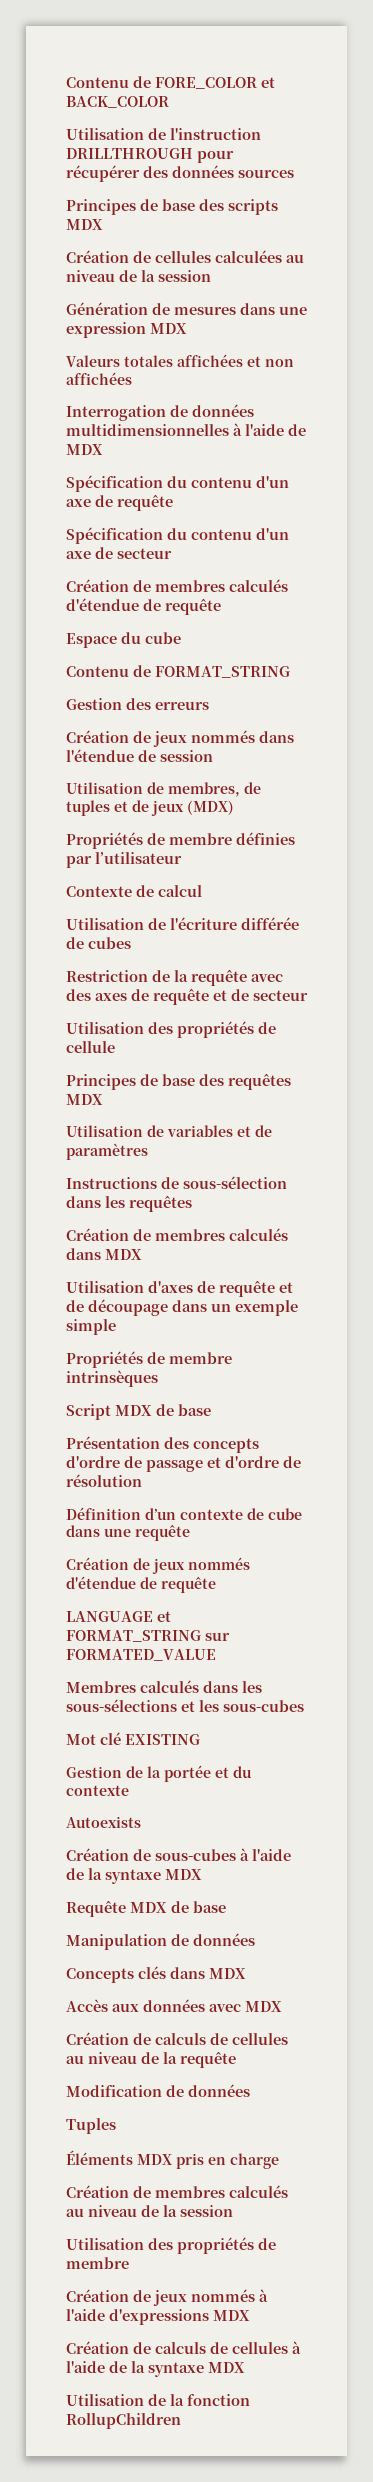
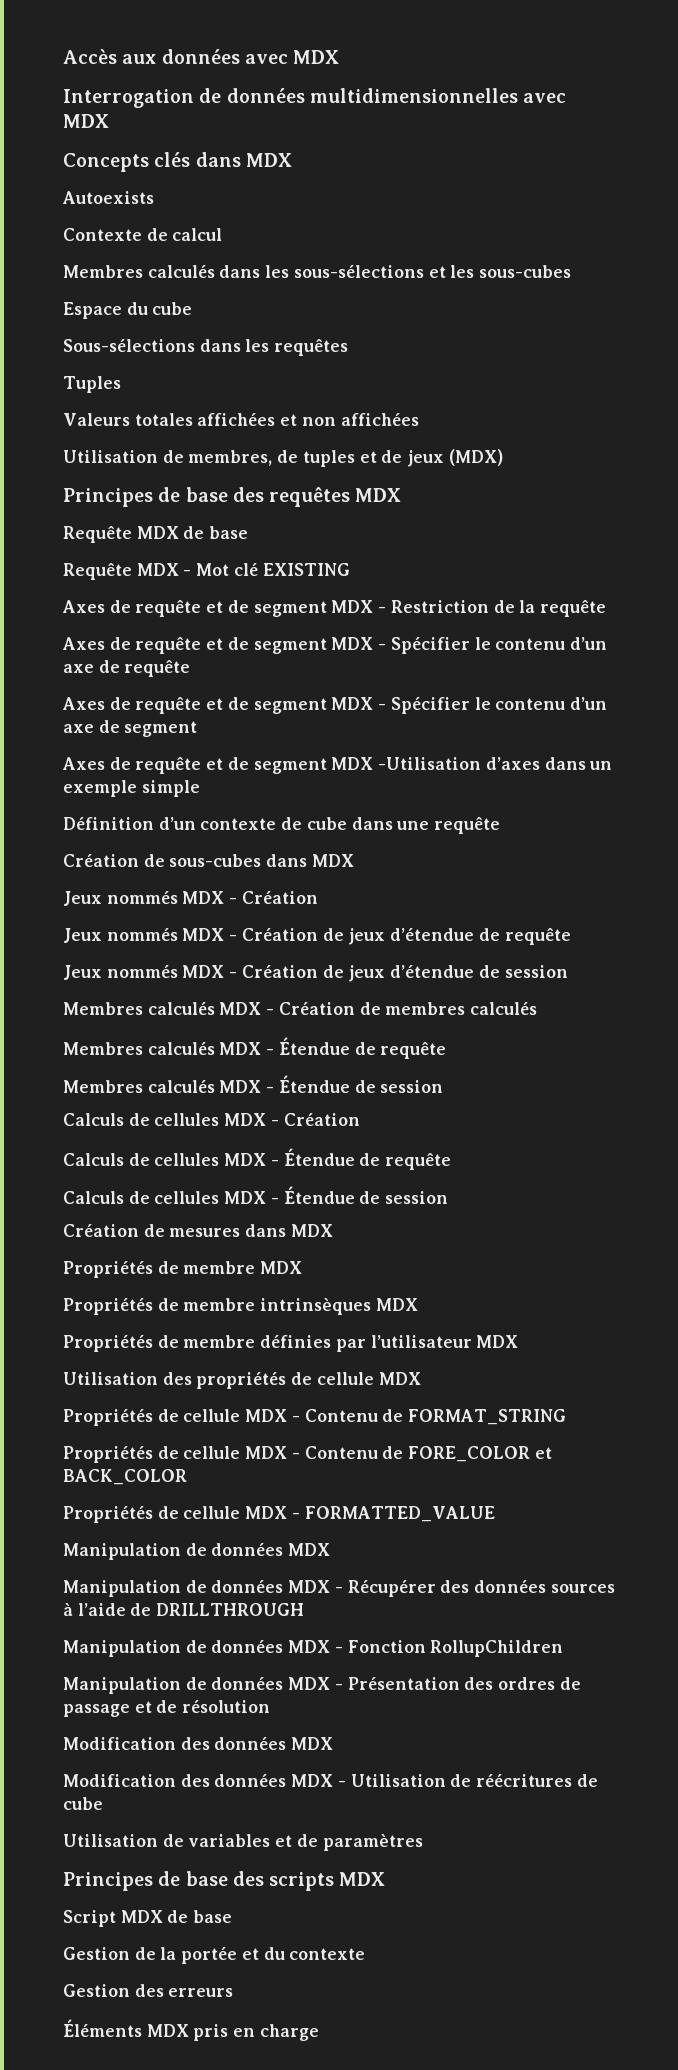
- Contenu de FORE_COLOR et BACK_COLOR
- Utilisation de l'instruction DRILLTHROUGH pour récupérer des données sources
- Principes de base des scripts MDX
- Création de cellules calculées au niveau de la session
- Génération de mesures dans une expression MDX
+ Accès aux données avec MDX
+ Interrogation de données multidimensionnelles avec MDX
+ Concepts clés dans MDX
+ Autoexists
+ Contexte de calcul
+ Membres calculés dans les sous-sélections et les sous-cubes
+ Espace du cube
+ Sous-sélections dans les requêtes
+ Tuples
- Interrogation de données multidimensionnelles à l'aide de MDX
- Spécification du contenu d'un axe de requête
- Spécification du contenu d'un axe de secteur
- Création de membres calculés d'étendue de requête
- Espace du cube
- Contenu de FORMAT_STRING
- Gestion des erreurs
- Création de jeux nommés dans l'étendue de session
- Propriétés de membre définies par l’utilisateur
- Contexte de calcul
- Utilisation de l'écriture différée de cubes
- Restriction de la requête avec des axes de requête et de secteur
- Utilisation des propriétés de cellule
- Utilisation de variables et de paramètres
- Instructions de sous-sélection dans les requêtes
- Création de membres calculés dans MDX
- Utilisation d'axes de requête et de découpage dans un exemple simple
- Propriétés de membre intrinsèques
- Script MDX de base
- Présentation des concepts d'ordre de passage et d'ordre de résolution
+ Requête MDX de base
+ Requête MDX - Mot clé EXISTING
+ Axes de requête et de segment MDX - Restriction de la requête
+ Axes de requête et de segment MDX - Spécifier le contenu d’un axe de requête
+ Axes de requête et de segment MDX - Spécifier le contenu d’un axe de segment
+ Axes de requête et de segment MDX -Utilisation d’axes dans un exemple simple
- Création de jeux nommés d'étendue de requête
- LANGUAGE et FORMAT_STRING sur FORMATED_VALUE
- Membres calculés dans les sous-sélections et les sous-cubes
- Mot clé EXISTING
+ Création de sous-cubes dans MDX
+ Jeux nommés MDX - Création
+ Jeux nommés MDX - Création de jeux d’étendue de requête
+ Jeux nommés MDX - Création de jeux d’étendue de session
+ Membres calculés MDX - Création de membres calculés
+ Membres calculés MDX - Étendue de requête
+ Membres calculés MDX - Étendue de session
+ Calculs de cellules MDX - Création
+ Calculs de cellules MDX - Étendue de requête
+ Calculs de cellules MDX - Étendue de session
+ Création de mesures dans MDX
+ Propriétés de membre MDX
+ Propriétés de membre intrinsèques MDX
+ Propriétés de membre définies par l’utilisateur MDX
+ Utilisation des propriétés de cellule MDX
+ Propriétés de cellule MDX - Contenu de FORMAT_STRING
+ Propriétés de cellule MDX - Contenu de FORE_COLOR et BACK_COLOR
+ Propriétés de cellule MDX - FORMATTED_VALUE
+ Manipulation de données MDX
+ Manipulation de données MDX - Récupérer des données sources à l’aide de DRILLTHROUGH
+ Manipulation de données MDX - Fonction RollupChildren
+ Manipulation de données MDX - Présentation des ordres de passage et de résolution
+ Modification des données MDX
+ Modification des données MDX - Utilisation de réécritures de cube
+ Utilisation de variables et de paramètres
+ Principes de base des scripts MDX
+ Script MDX de base
- Autoexists
- Création de sous-cubes à l'aide de la syntaxe MDX
- Requête MDX de base
- Manipulation de données
- Concepts clés dans MDX
- Accès aux données avec MDX
- Création de calculs de cellules au niveau de la requête
- Modification de données
- Tuples
+ Gestion des erreurs
- Création de membres calculés au niveau de la session
- Utilisation des propriétés de membre
- Création de jeux nommés à l'aide d'expressions MDX
- Création de calculs de cellules à l'aide de la syntaxe MDX
- Utilisation de la fonction RollupChildren

